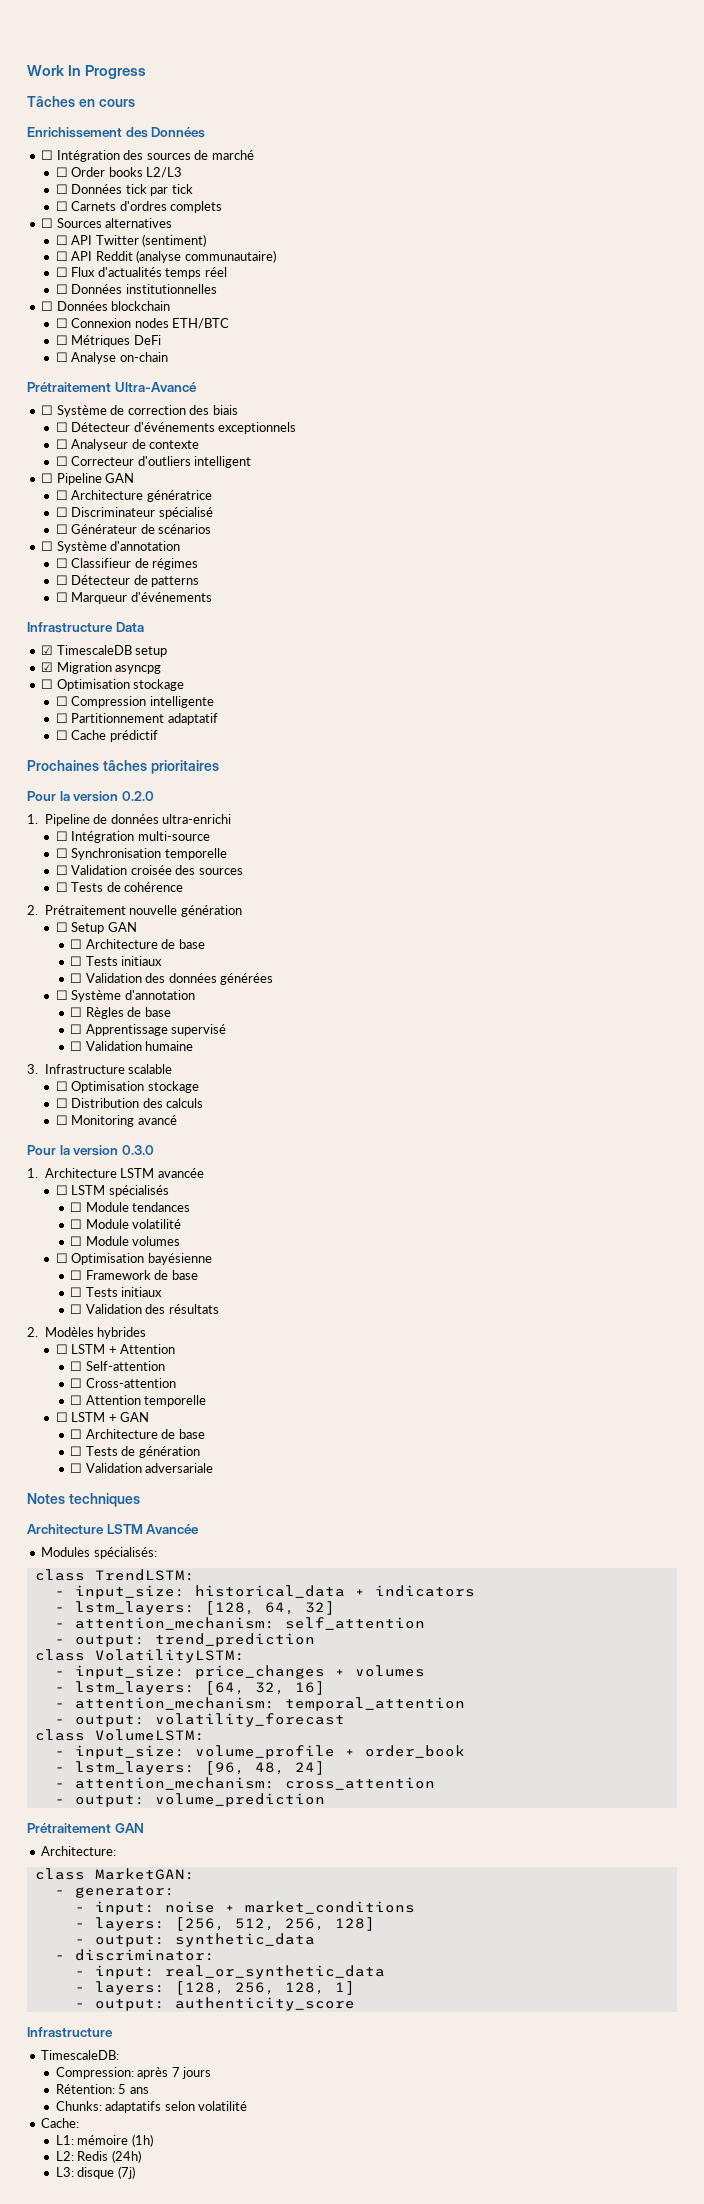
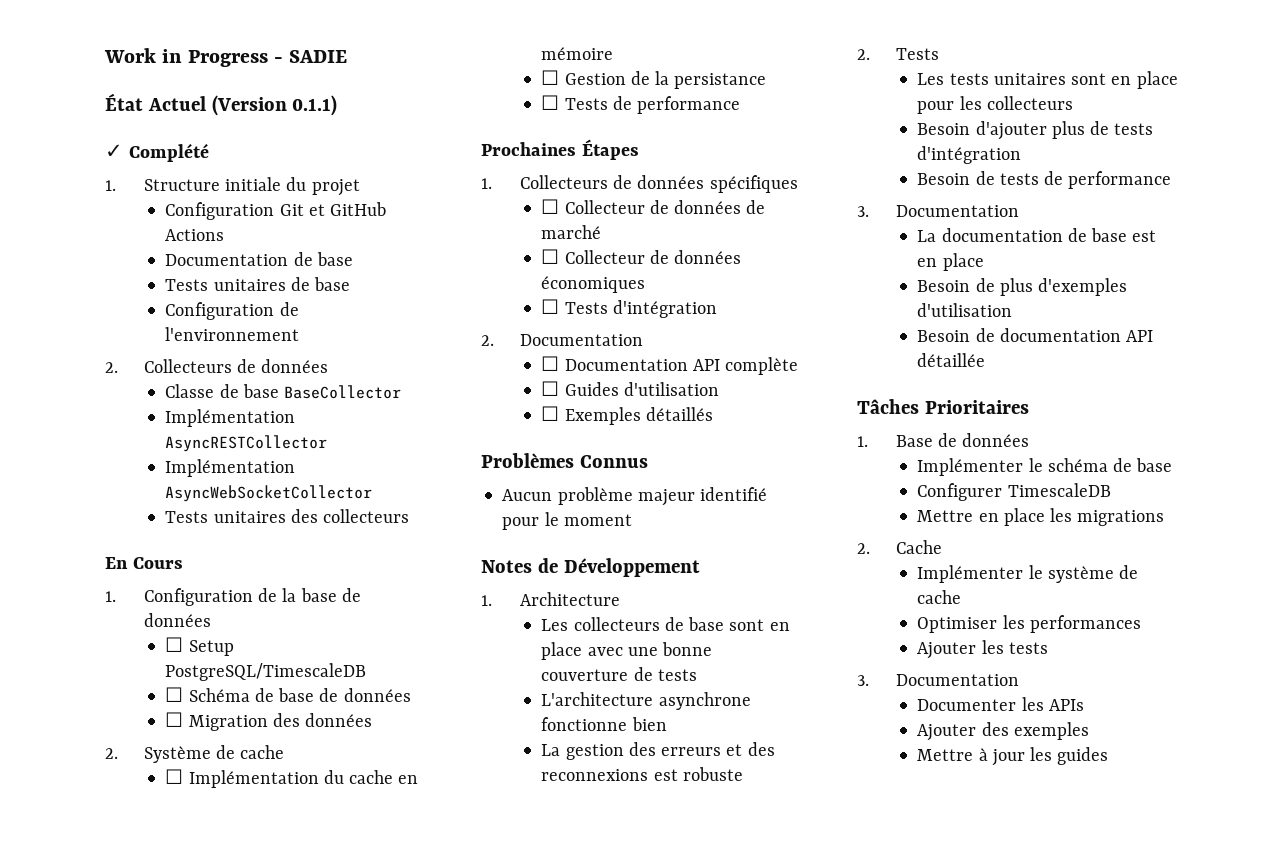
- Work In Progress
- Tâches en cours
- Enrichissement des Données
- ☐ Intégration des sources de marché
- ☐ Order books L2/L3
- ☐ Données tick par tick
- ☐ Carnets d'ordres complets
- ☐ Sources alternatives
- ☐ API Twitter (sentiment)
- ☐ API Reddit (analyse communautaire)
- ☐ Flux d'actualités temps réel
- ☐ Données institutionnelles
- ☐ Données blockchain
- ☐ Connexion nodes ETH/BTC
- ☐ Métriques DeFi
- ☐ Analyse on-chain
- Prétraitement Ultra-Avancé
- ☐ Système de correction des biais
- ☐ Détecteur d'événements exceptionnels
- ☐ Analyseur de contexte
- ☐ Correcteur d'outliers intelligent
- ☐ Pipeline GAN
- ☐ Architecture génératrice
- ☐ Discriminateur spécialisé
- ☐ Générateur de scénarios
- ☐ Système d'annotation
- ☐ Classifieur de régimes
- ☐ Détecteur de patterns
- ☐ Marqueur d'événements
- Infrastructure Data
- ☑ TimescaleDB setup
- ☑ Migration asyncpg
- ☐ Optimisation stockage
- ☐ Compression intelligente
- ☐ Partitionnement adaptatif
- ☐ Cache prédictif
- Prochaines tâches prioritaires
- Pour la version 0.2.0
- 1. Pipeline de données ultra-enrichi
- ☐ Intégration multi-source
- ☐ Synchronisation temporelle
- ☐ Validation croisée des sources
- ☐ Tests de cohérence
- 2. Prétraitement nouvelle génération
- ☐ Setup GAN
- ☐ Architecture de base
- ☐ Tests initiaux
- ☐ Validation des données générées
- ☐ Système d'annotation
- ☐ Règles de base
- ☐ Apprentissage supervisé
- ☐ Validation humaine
- 3. Infrastructure scalable
- ☐ Optimisation stockage
- ☐ Distribution des calculs
- ☐ Monitoring avancé
- Pour la version 0.3.0
- 1. Architecture LSTM avancée
- ☐ LSTM spécialisés
- ☐ Module tendances
- ☐ Module volatilité
- ☐ Module volumes
- ☐ Optimisation bayésienne
- ☐ Framework de base
- ☐ Tests initiaux
- ☐ Validation des résultats
- 2. Modèles hybrides
- ☐ LSTM + Attention
- ☐ Self-attention
- ☐ Cross-attention
- ☐ Attention temporelle
- ☐ LSTM + GAN
- ☐ Architecture de base
- ☐ Tests de génération
- ☐ Validation adversariale
- Notes techniques
- Architecture LSTM Avancée
- Modules spécialisés:
- class TrendLSTM:
- - input_size: historical_data + indicators
- - lstm_layers: [128, 64, 32]
- - attention_mechanism: self_attention
- - output: trend_prediction
- class VolatilityLSTM:
- - input_size: price_changes + volumes
- - lstm_layers: [64, 32, 16]
- - attention_mechanism: temporal_attention
- - output: volatility_forecast
- class VolumeLSTM:
- - input_size: volume_profile + order_book
- - lstm_layers: [96, 48, 24]
- - attention_mechanism: cross_attention
- - output: volume_prediction
- Prétraitement GAN
- Architecture:
- class MarketGAN:
- - generator:
- - input: noise + market_conditions
- - layers: [256, 512, 256, 128]
- - output: synthetic_data
- - discriminator:
- - input: real_or_synthetic_data
- - layers: [128, 256, 128, 1]
- - output: authenticity_score
- Infrastructure
- TimescaleDB:
- Compression: après 7 jours
- Rétention: 5 ans
- Chunks: adaptatifs selon volatilité
- Cache:
- L1: mémoire (1h)
- L2: Redis (24h)
- L3: disque (7j)
+ Work in Progress - SADIE
+ État Actuel (Version 0.1.1)
+ ✓ Complété
+ 1. Structure initiale du projet
+ Configuration Git et GitHub Actions
+ Documentation de base
+ Tests unitaires de base
+ Configuration de l'environnement
+ 2. Collecteurs de données
+ Classe de base BaseCollector
+ Implémentation AsyncRESTCollector
+ Implémentation AsyncWebSocketCollector
+ Tests unitaires des collecteurs
+ En Cours
+ 1. Configuration de la base de données
+ ☐ Setup PostgreSQL/TimescaleDB
+ ☐ Schéma de base de données
+ ☐ Migration des données
+ 2. Système de cache
+ ☐ Implémentation du cache en mémoire
+ ☐ Gestion de la persistance
+ ☐ Tests de performance
+ Prochaines Étapes
+ 1. Collecteurs de données spécifiques
+ ☐ Collecteur de données de marché
+ ☐ Collecteur de données économiques
+ ☐ Tests d'intégration
+ 2. Documentation
+ ☐ Documentation API complète
+ ☐ Guides d'utilisation
+ ☐ Exemples détaillés
+ Problèmes Connus
+ Aucun problème majeur identifié pour le moment
+ Notes de Développement
+ 1. Architecture
+ Les collecteurs de base sont en place avec une bonne couverture de tests
+ L'architecture asynchrone fonctionne bien
+ La gestion des erreurs et des reconnexions est robuste
+ 2. Tests
+ Les tests unitaires sont en place pour les collecteurs
+ Besoin d'ajouter plus de tests d'intégration
+ Besoin de tests de performance
+ 3. Documentation
+ La documentation de base est en place
+ Besoin de plus d'exemples d'utilisation
+ Besoin de documentation API détaillée
+ Tâches Prioritaires
+ 1. Base de données
+ Implémenter le schéma de base
+ Configurer TimescaleDB
+ Mettre en place les migrations
+ 2. Cache
+ Implémenter le système de cache
+ Optimiser les performances
+ Ajouter les tests
+ 3. Documentation
+ Documenter les APIs
+ Ajouter des exemples
+ Mettre à jour les guides

